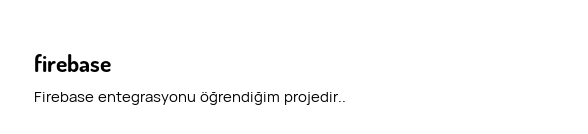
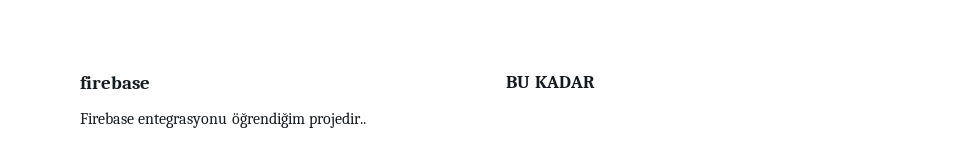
+ BU KADAR

